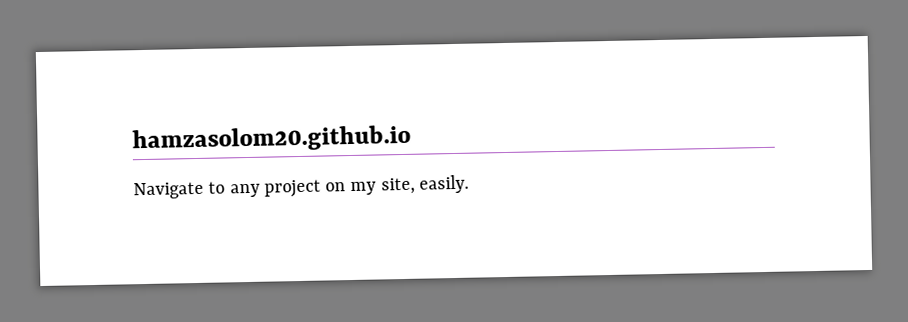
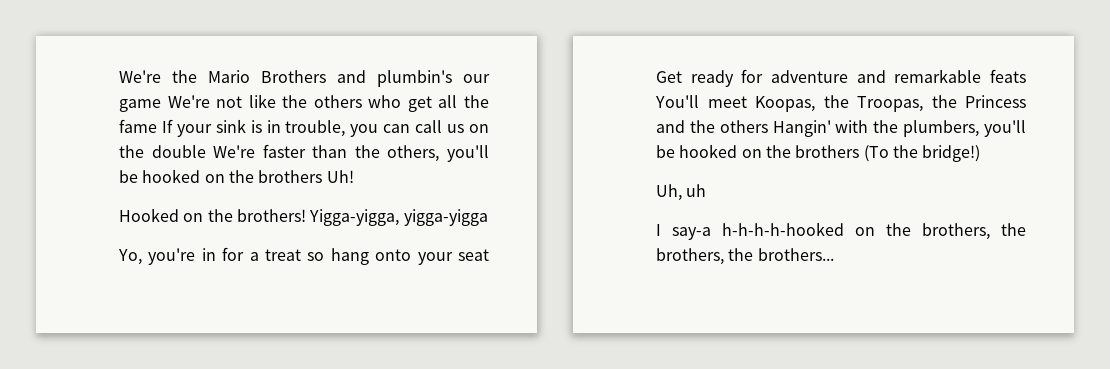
- hamzasolom20.github.io
- Navigate to any project on my site, easily.
+ We're the Mario Brothers and plumbin's our game We're not like the others who get all the fame If your sink is in trouble, you can call us on the double We're faster than the others, you'll be hooked on the brothers Uh!
+ Hooked on the brothers! Yigga-yigga, yigga-yigga
+ Yo, you're in for a treat so hang onto your seat Get ready for adventure and remarkable feats You'll meet Koopas, the Troopas, the Princess and the others Hangin' with the plumbers, you'll be hooked on the brothers (To the bridge!)
+ Uh, uh
+ I say-a h-h-h-h-hooked on the brothers, the brothers, the brothers...

